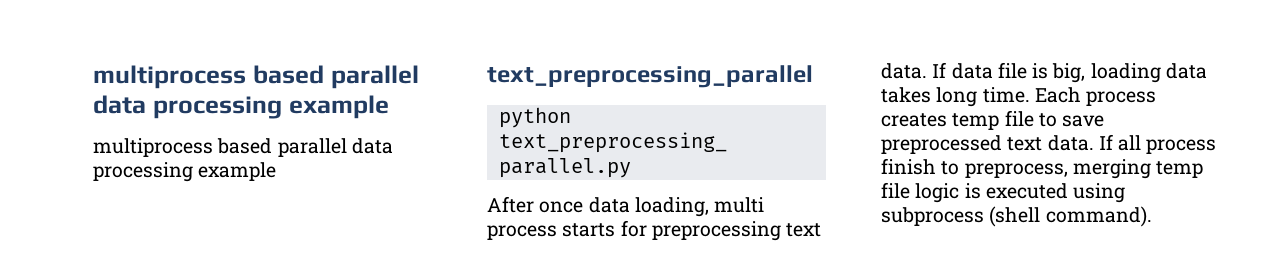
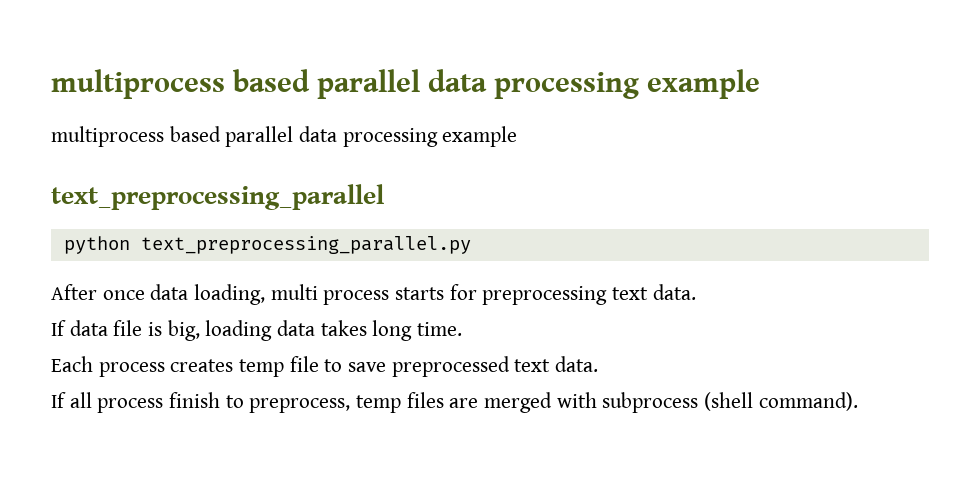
- After once data loading, multi process starts for preprocessing text data. If data file is big, loading data takes long time. Each process creates temp file to save preprocessed text data. If all process finish to preprocess, merging temp file logic is executed using subprocess (shell command).
+ After once data loading, multi process starts for preprocessing text data.
+ If data file is big, loading data takes long time.
+ Each process creates temp file to save preprocessed text data.
+ If all process finish to preprocess, temp files are merged with subprocess (shell command).

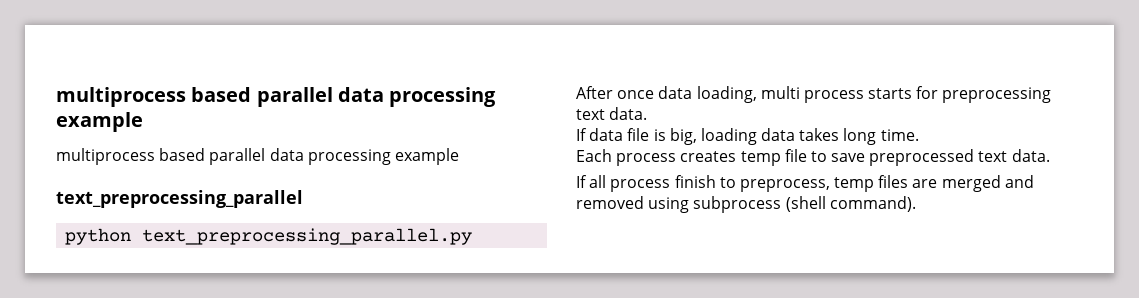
- If all process finish to preprocess, temp files are merged with subprocess (shell command).
+ If all process finish to preprocess, temp files are merged and removed using subprocess (shell command).

